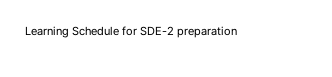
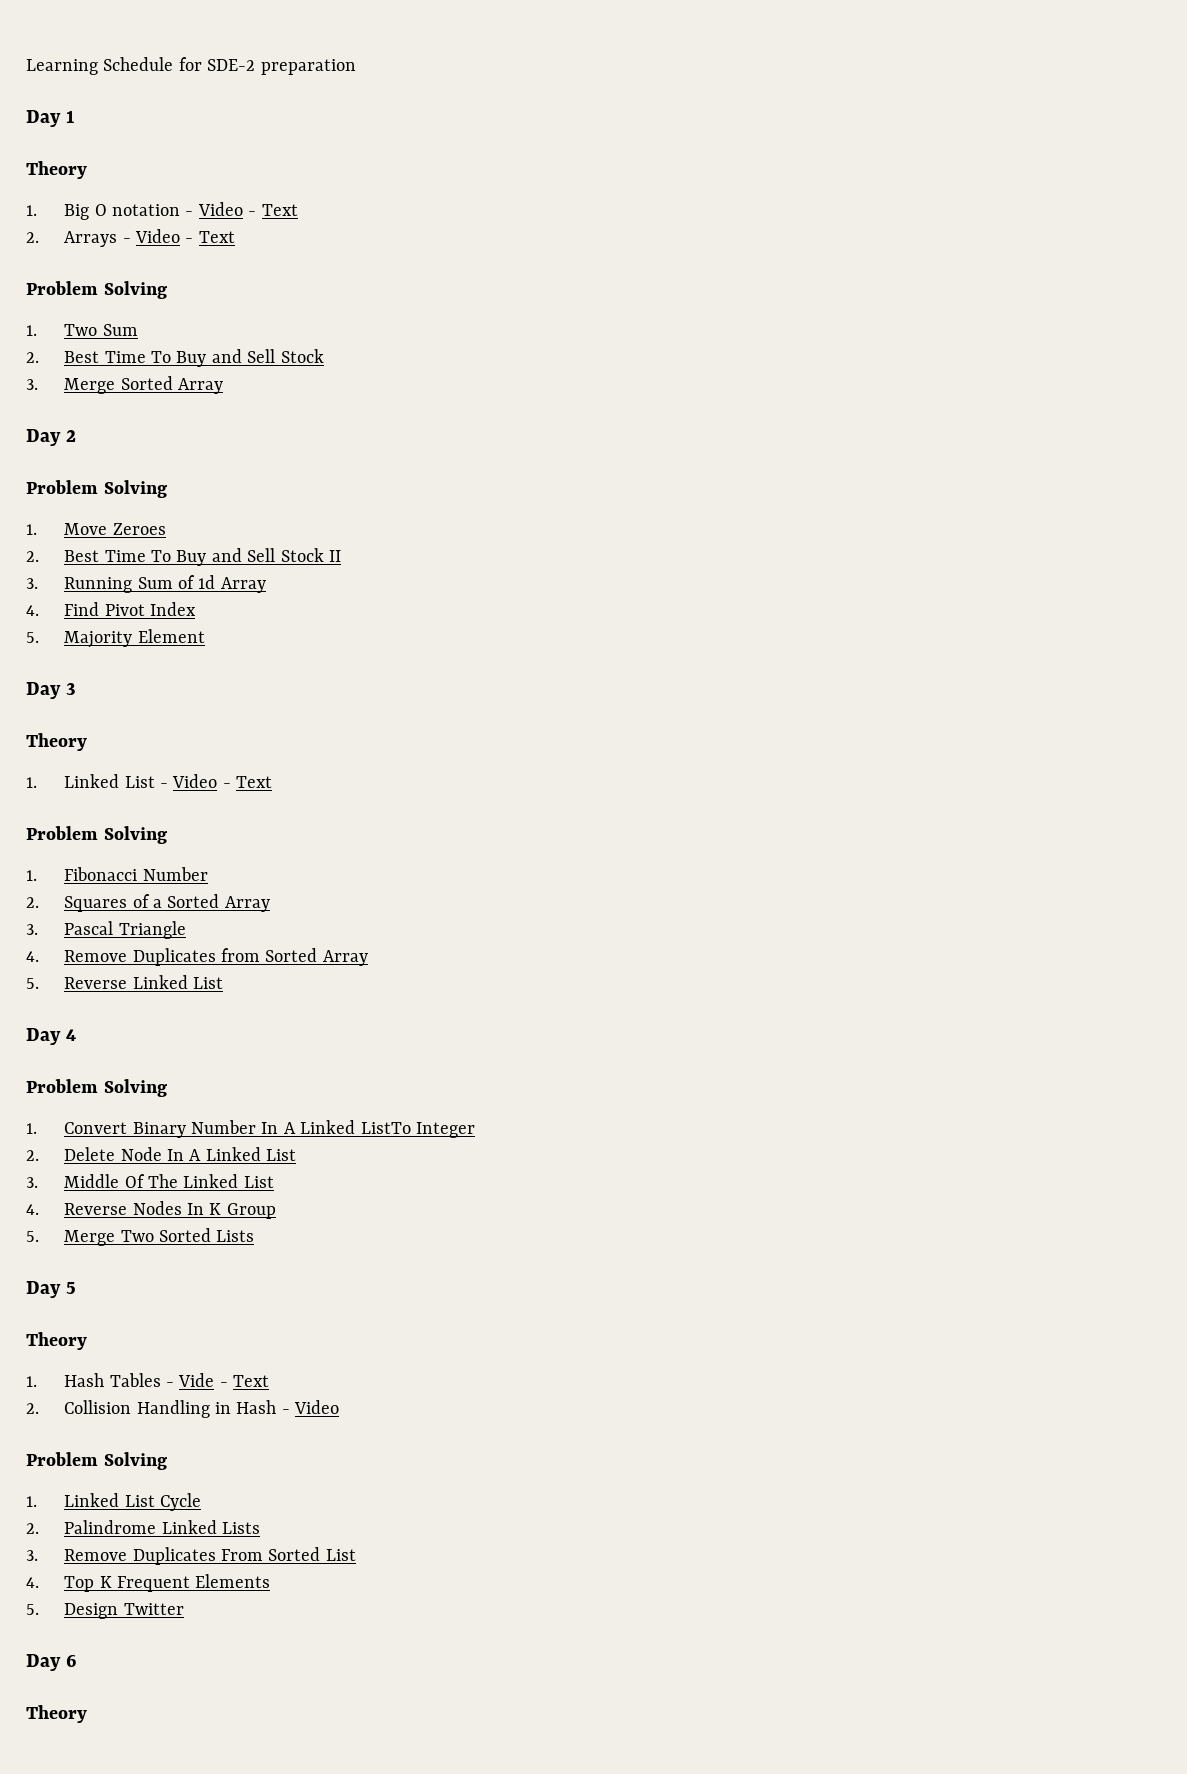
+ Day 1
+ Theory
+ 1. Big O notation - Video - Text
+ 2. Arrays - Video - Text
+ Problem Solving
+ 1. Two Sum
+ 2. Best Time To Buy and Sell Stock
+ 3. Merge Sorted Array
+ Day 2
+ Problem Solving
+ 1. Move Zeroes
+ 2. Best Time To Buy and Sell Stock II
+ 3. Running Sum of 1d Array
+ 4. Find Pivot Index
+ 5. Majority Element
+ Day 3
+ Theory
+ 1. Linked List - Video - Text
+ Problem Solving
+ 1. Fibonacci Number
+ 2. Squares of a Sorted Array
+ 3. Pascal Triangle
+ 4. Remove Duplicates from Sorted Array
+ 5. Reverse Linked List
+ Day 4
+ Problem Solving
+ 1. Convert Binary Number In A Linked ListTo Integer
+ 2. Delete Node In A Linked List
+ 3. Middle Of The Linked List
+ 4. Reverse Nodes In K Group
+ 5. Merge Two Sorted Lists
+ Day 5
+ Theory
+ 1. Hash Tables - Vide - Text
+ 2. Collision Handling in Hash - Video
+ Problem Solving
+ 1. Linked List Cycle
+ 2. Palindrome Linked Lists
+ 3. Remove Duplicates From Sorted List
+ 4. Top K Frequent Elements
+ 5. Design Twitter
+ Day 6
+ Theory

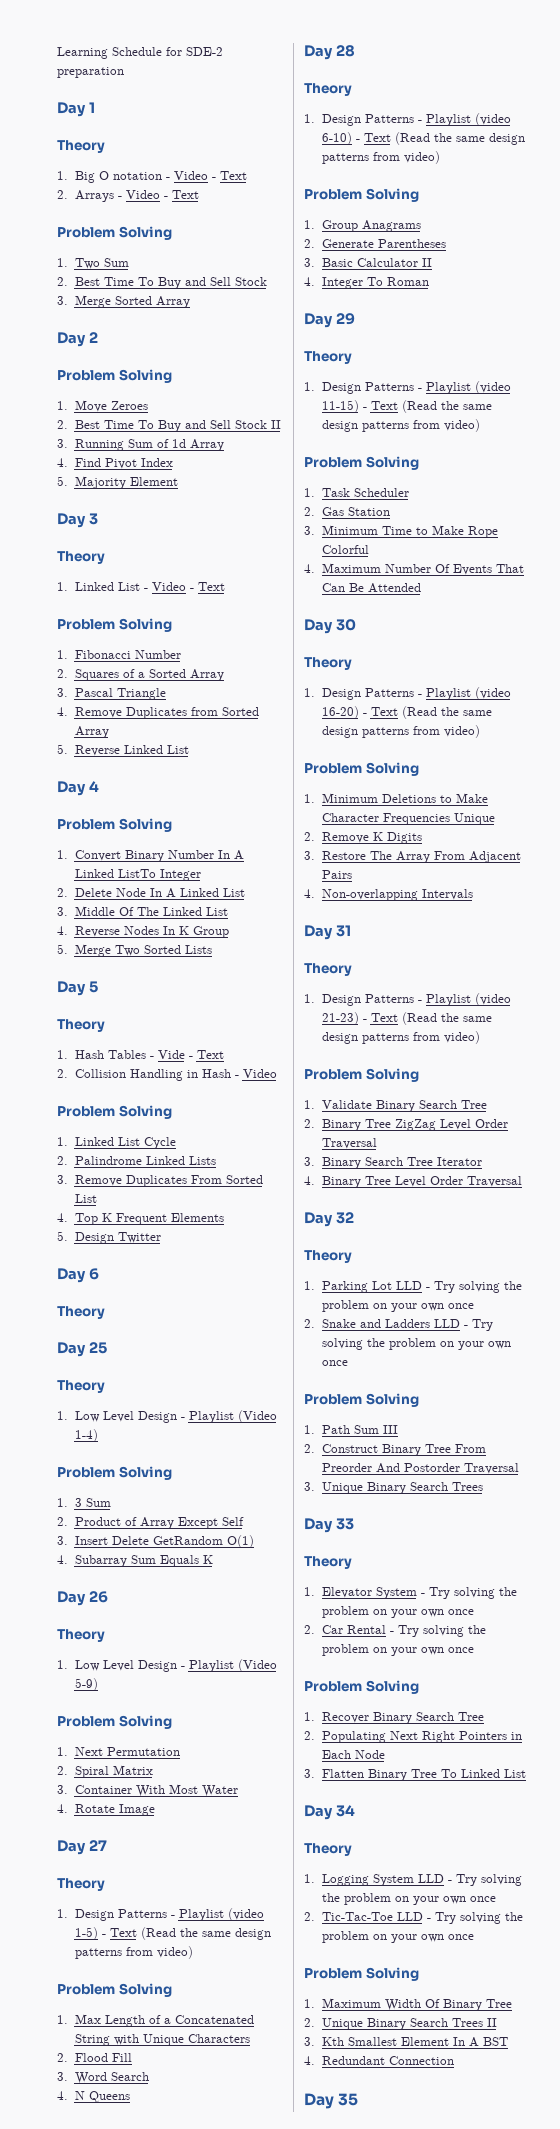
+ Day 25
+ Theory
+ 1. Low Level Design - Playlist (Video 1-4)
+ Problem Solving
+ 1. 3 Sum
+ 2. Product of Array Except Self
+ 3. Insert Delete GetRandom O(1)
+ 4. Subarray Sum Equals K
+ Day 26
+ Theory
+ 1. Low Level Design - Playlist (Video 5-9)
+ Problem Solving
+ 1. Next Permutation
+ 2. Spiral Matrix
+ 3. Container With Most Water
+ 4. Rotate Image
+ Day 27
+ Theory
+ 1. Design Patterns - Playlist (video 1-5) - Text (Read the same design patterns from video)
+ Problem Solving
+ 1. Max Length of a Concatenated String with Unique Characters
+ 2. Flood Fill
+ 3. Word Search
+ 4. N Queens
+ Day 28
+ Theory
+ 1. Design Patterns - Playlist (video 6-10) - Text (Read the same design patterns from video)
+ Problem Solving
+ 1. Group Anagrams
+ 2. Generate Parentheses
+ 3. Basic Calculator II
+ 4. Integer To Roman
+ Day 29
+ Theory
+ 1. Design Patterns - Playlist (video 11-15) - Text (Read the same design patterns from video)
+ Problem Solving
+ 1. Task Scheduler
+ 2. Gas Station
+ 3. Minimum Time to Make Rope Colorful
+ 4. Maximum Number Of Events That Can Be Attended
+ Day 30
+ Theory
+ 1. Design Patterns - Playlist (video 16-20) - Text (Read the same design patterns from video)
+ Problem Solving
+ 1. Minimum Deletions to Make Character Frequencies Unique
+ 2. Remove K Digits
+ 3. Restore The Array From Adjacent Pairs
+ 4. Non-overlapping Intervals
+ Day 31
+ Theory
+ 1. Design Patterns - Playlist (video 21-23) - Text (Read the same design patterns from video)
+ Problem Solving
+ 1. Validate Binary Search Tree
+ 2. Binary Tree ZigZag Level Order Traversal
+ 3. Binary Search Tree Iterator
+ 4. Binary Tree Level Order Traversal
+ Day 32
+ Theory
+ 1. Parking Lot LLD - Try solving the problem on your own once
+ 2. Snake and Ladders LLD - Try solving the problem on your own once
+ Problem Solving
+ 1. Path Sum III
+ 2. Construct Binary Tree From Preorder And Postorder Traversal
+ 3. Unique Binary Search Trees
+ Day 33
+ Theory
+ 1. Elevator System - Try solving the problem on your own once
+ 2. Car Rental - Try solving the problem on your own once
+ Problem Solving
+ 1. Recover Binary Search Tree
+ 2. Populating Next Right Pointers in Each Node
+ 3. Flatten Binary Tree To Linked List
+ Day 34
+ Theory
+ 1. Logging System LLD - Try solving the problem on your own once
+ 2. Tic-Tac-Toe LLD - Try solving the problem on your own once
+ Problem Solving
+ 1. Maximum Width Of Binary Tree
+ 2. Unique Binary Search Trees II
+ 3. Kth Smallest Element In A BST
+ 4. Redundant Connection
+ Day 35

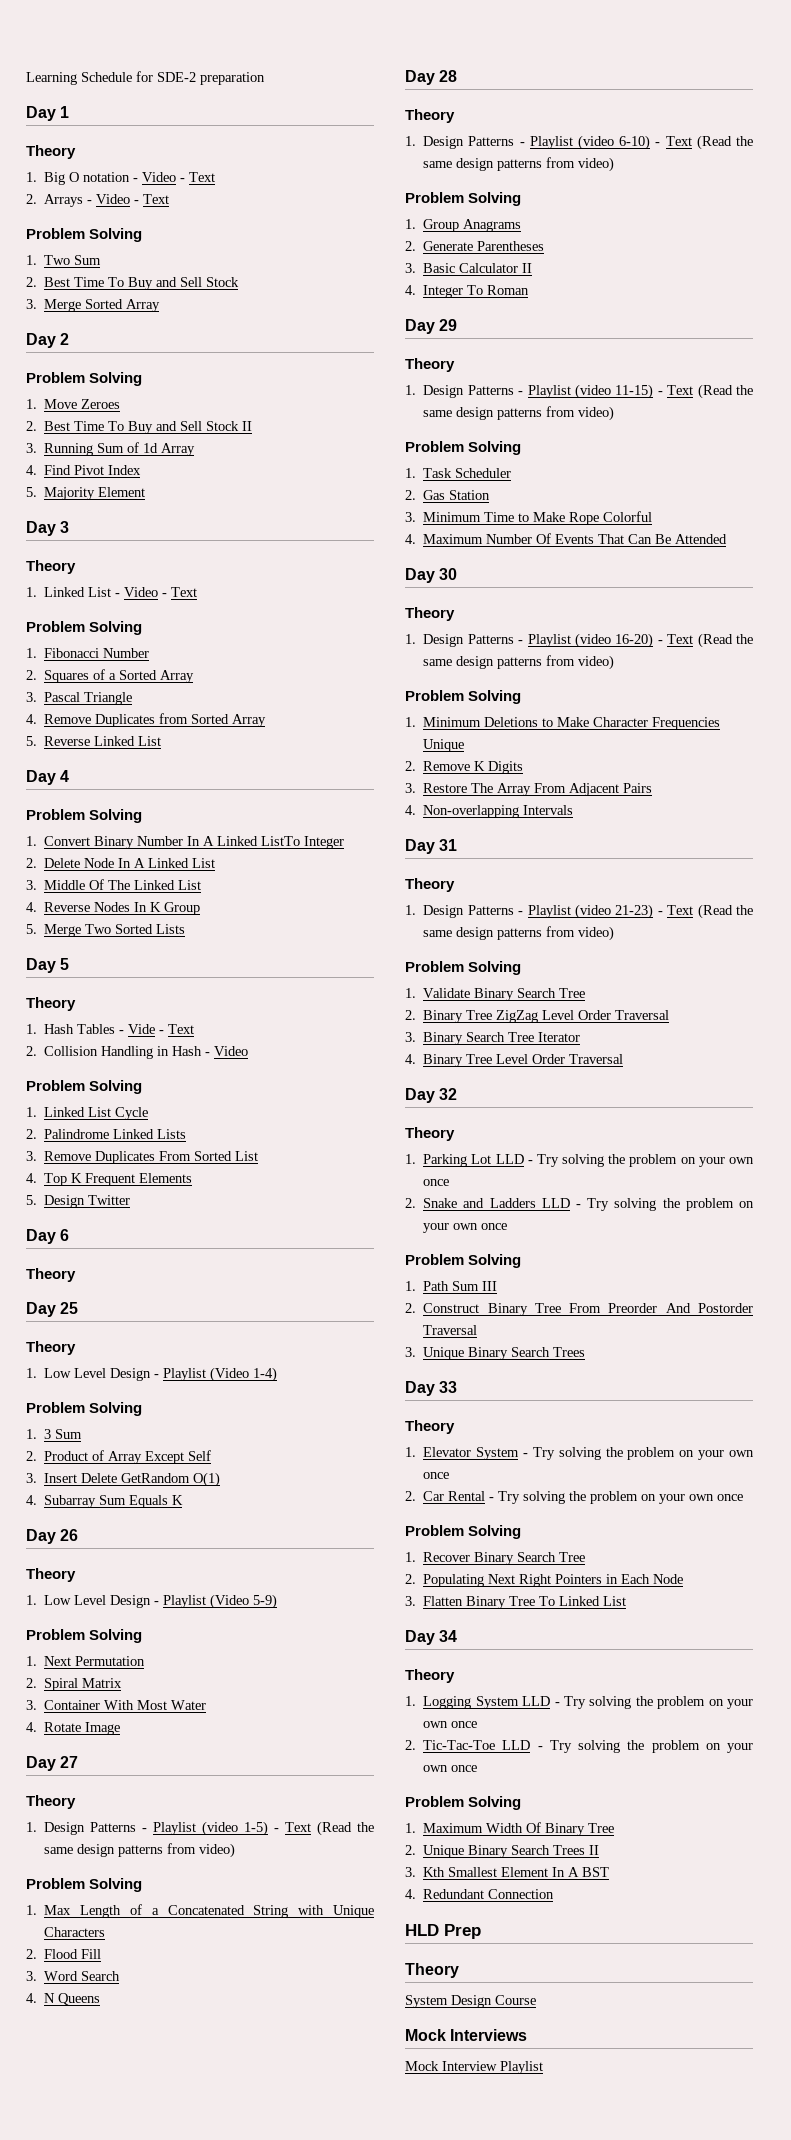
- Day 35
+ HLD Prep
+ Theory
+ System Design Course
+ Mock Interviews
+ Mock Interview Playlist

